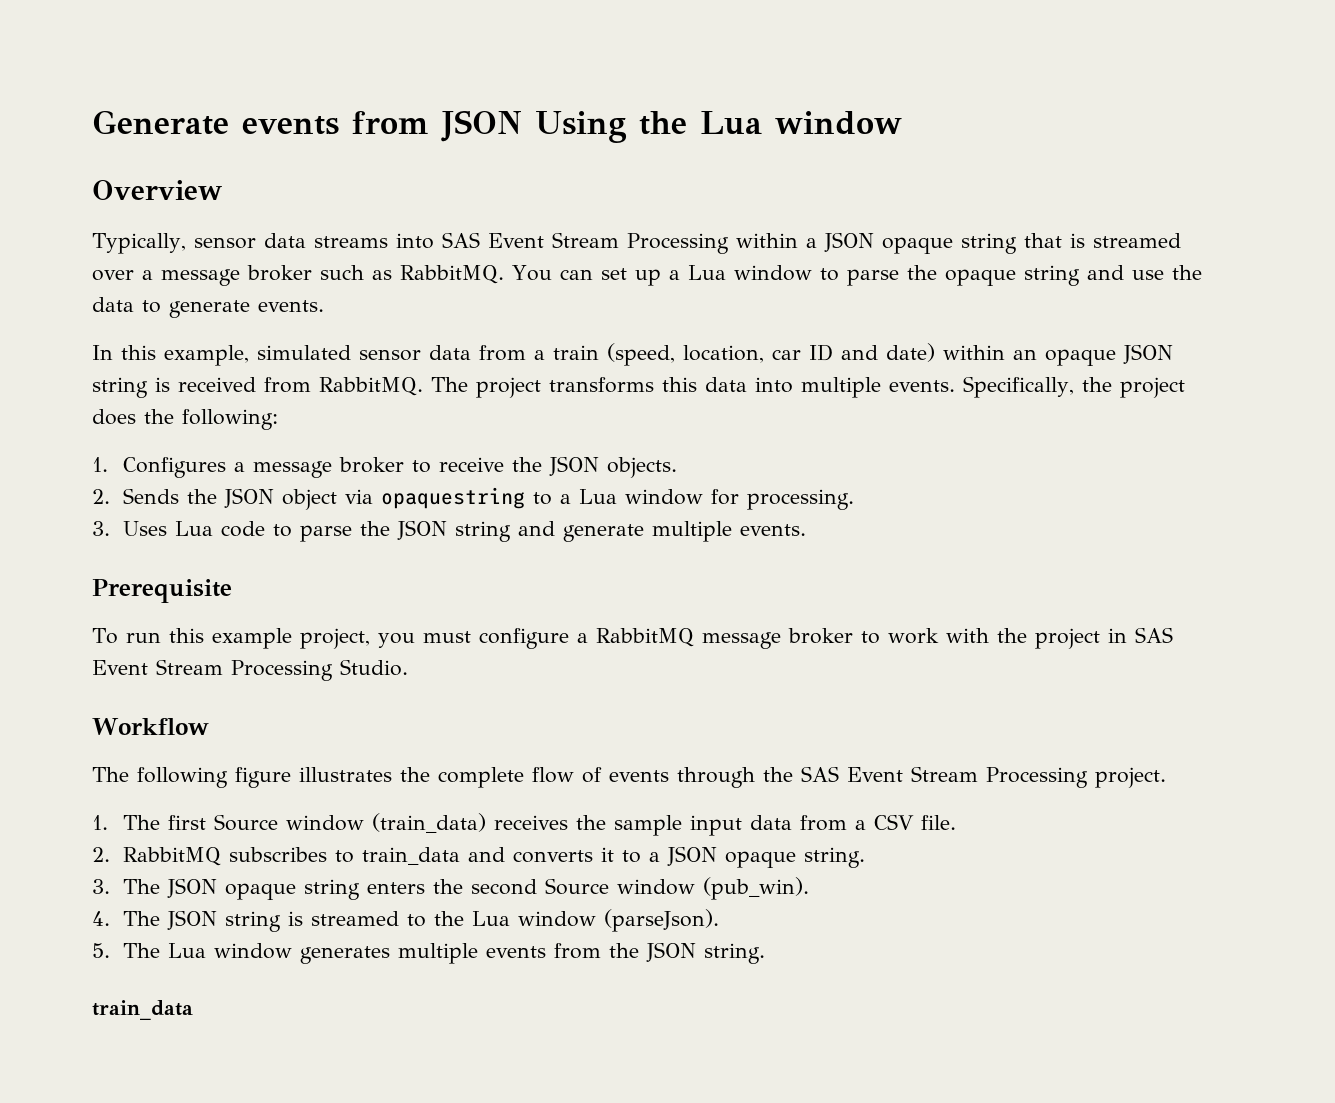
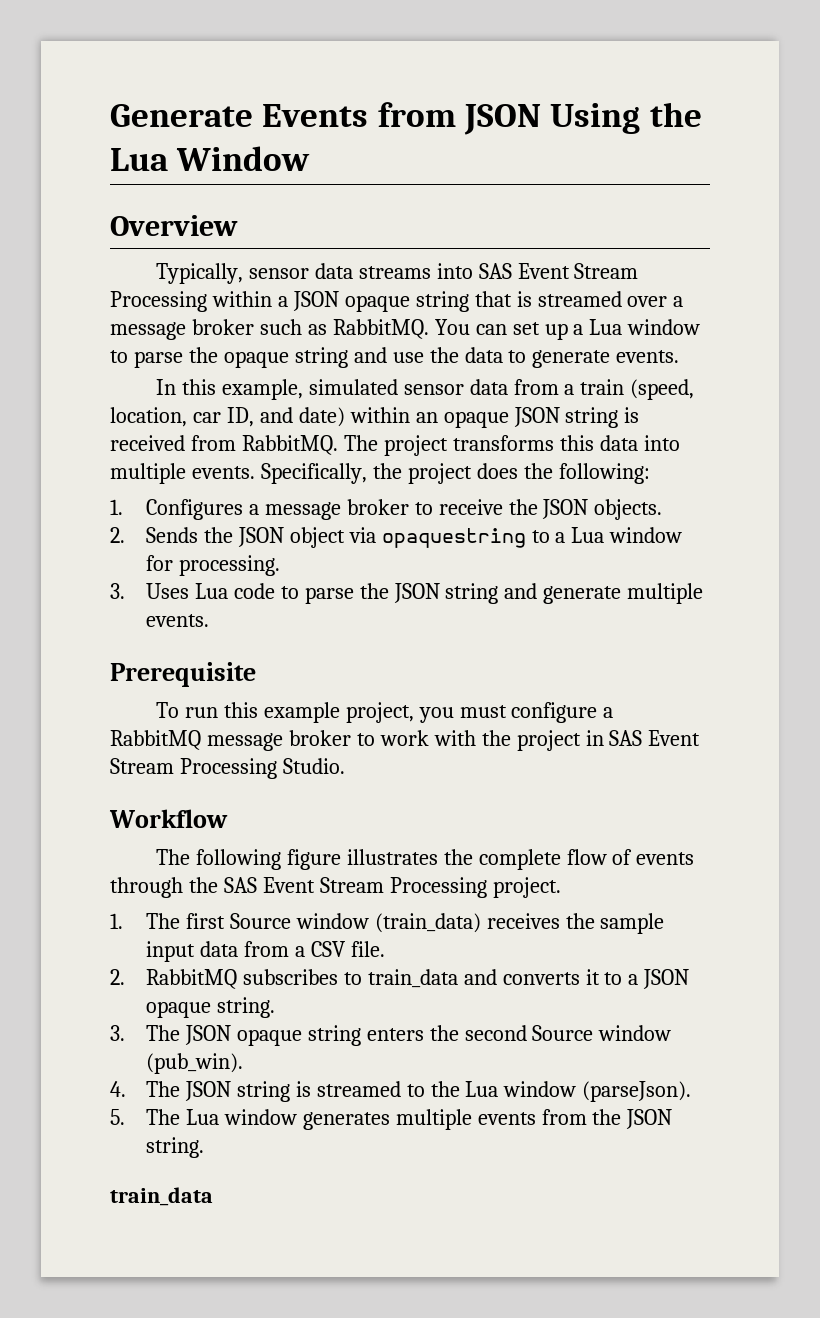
- Generate events from JSON Using the Lua window
+ Generate Events from JSON Using the Lua Window
- In this example, simulated sensor data from a train (speed, location, car ID and date) within an opaque JSON string is received from RabbitMQ.
+ In this example, simulated sensor data from a train (speed, location, car ID, and date) within an opaque JSON string is received from RabbitMQ.

